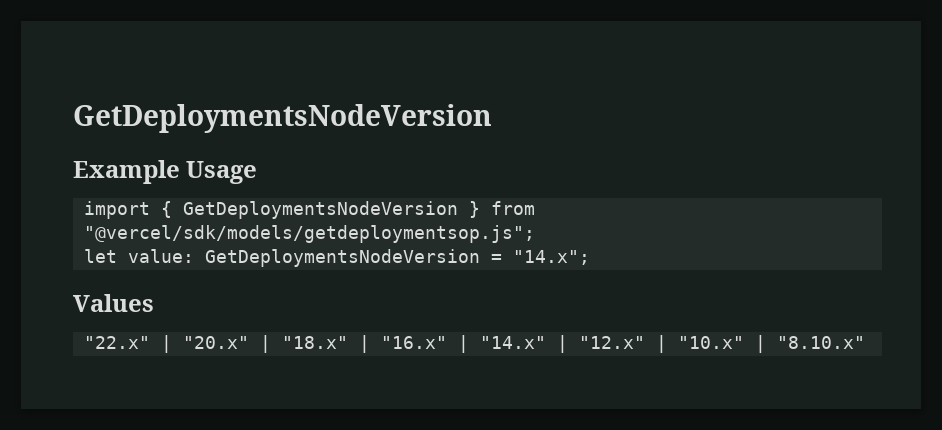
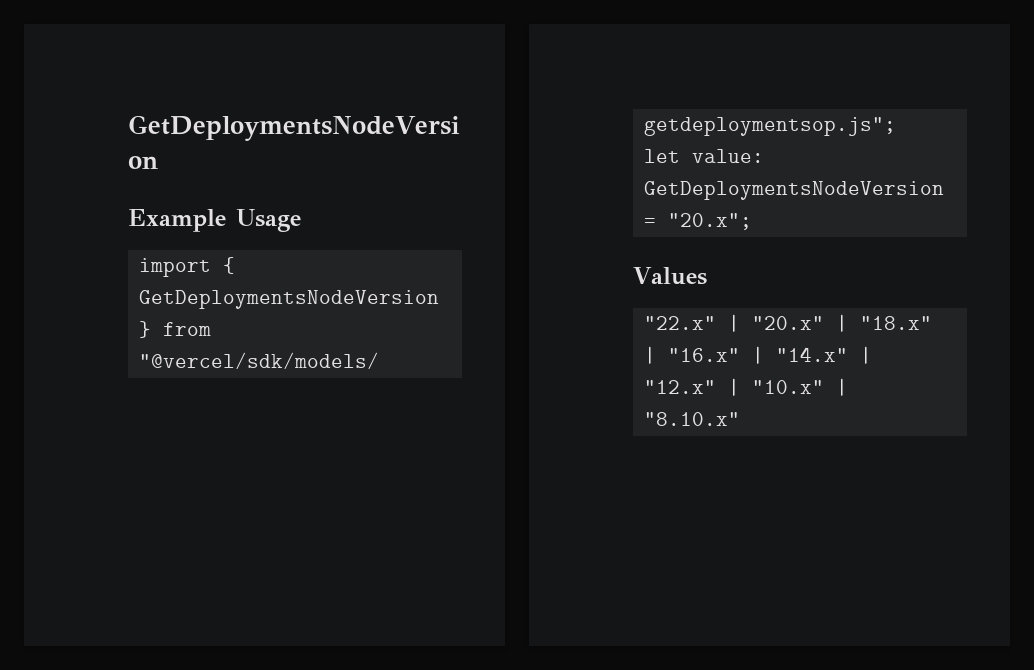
- let value: GetDeploymentsNodeVersion = "14.x";
+ let value: GetDeploymentsNodeVersion = "20.x";

